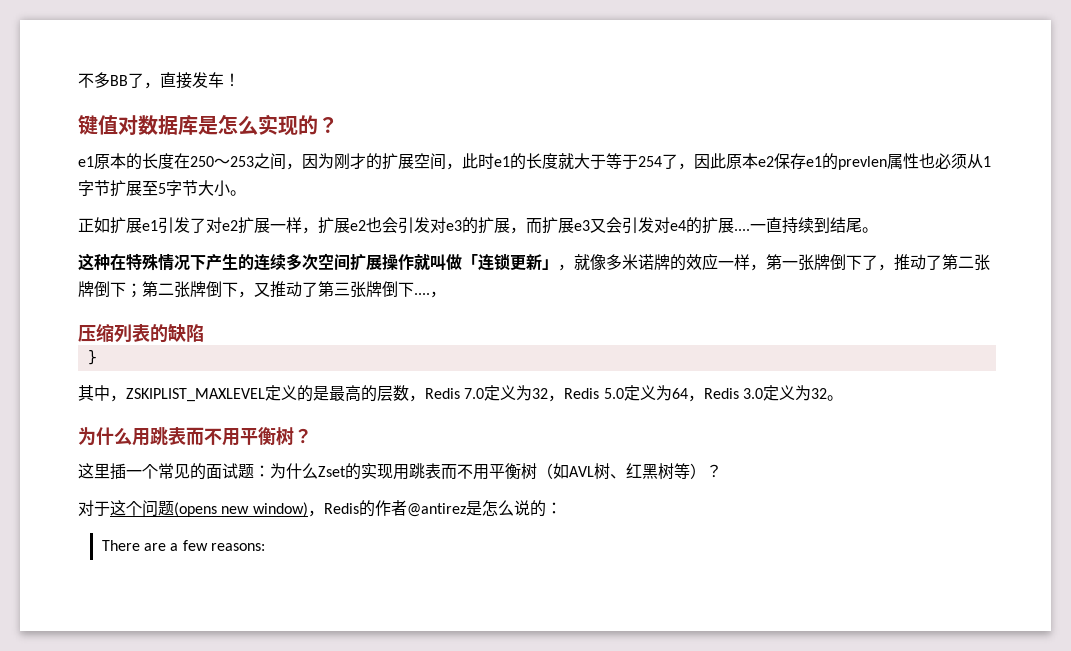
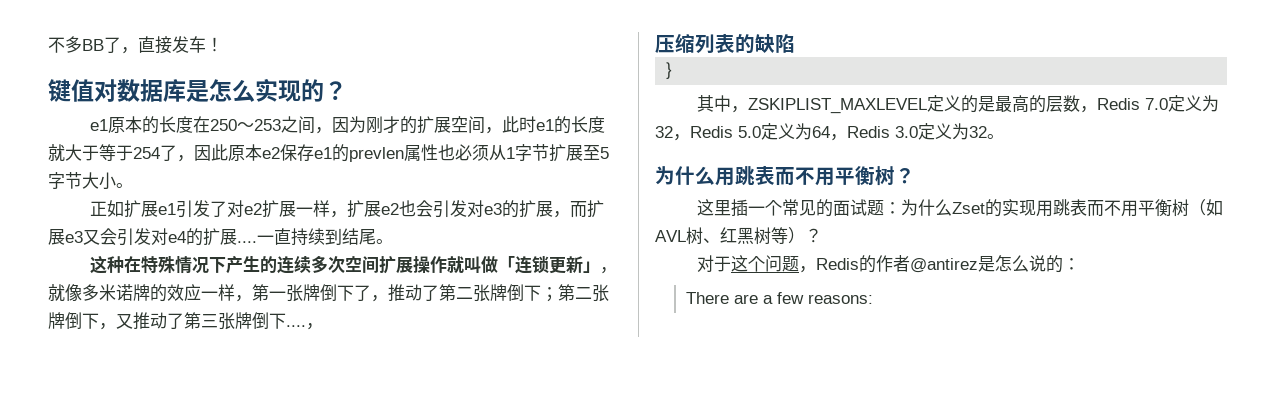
- 对于这个问题(opens new window)，Redis的作者@antirez是怎么说的：
+ 对于这个问题，Redis的作者@antirez是怎么说的：

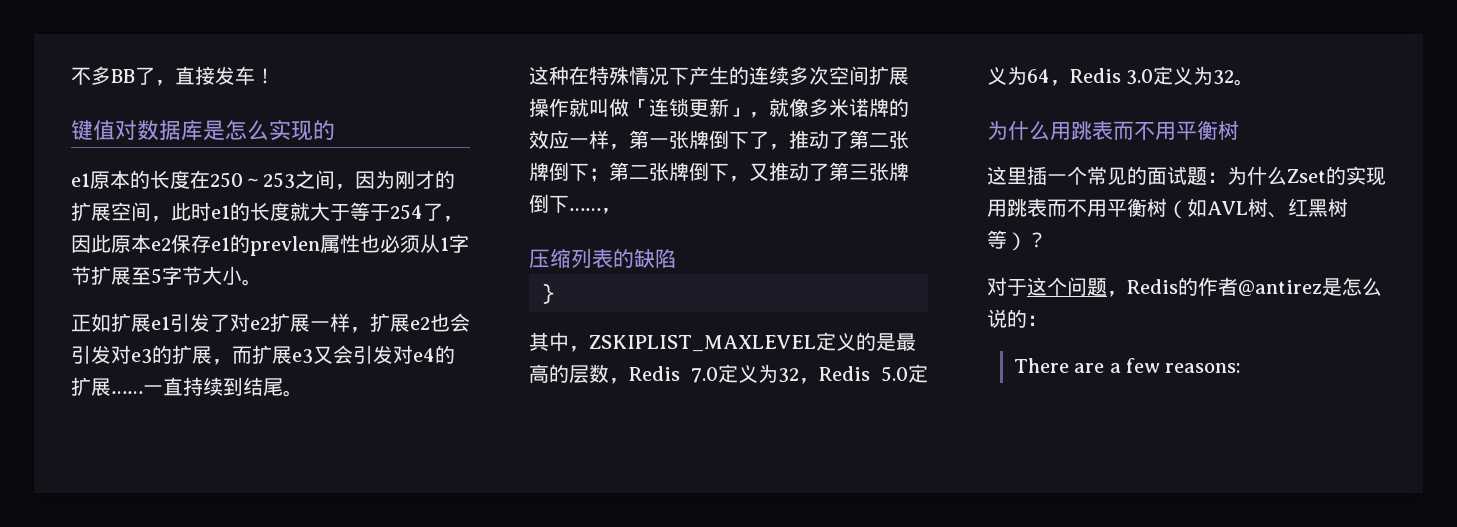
- 键值对数据库是怎么实现的？
+ 键值对数据库是怎么实现的
- 正如扩展e1引发了对e2扩展一样，扩展e2也会引发对e3的扩展，而扩展e3又会引发对e4的扩展....
+ 正如扩展e1引发了对e2扩展一样，扩展e2也会引发对e3的扩展，而扩展e3又会引发对e4的扩展……
- 这种在特殊情况下产生的连续多次空间扩展操作就叫做「连锁更新」，就像多米诺牌的效应一样，第一张牌倒下了，推动了第二张牌倒下；第二张牌倒下，又推动了第三张牌倒下....
+ 这种在特殊情况下产生的连续多次空间扩展操作就叫做「连锁更新」，就像多米诺牌的效应一样，第一张牌倒下了，推动了第二张牌倒下；第二张牌倒下，又推动了第三张牌倒下……
- 为什么用跳表而不用平衡树？
+ 为什么用跳表而不用平衡树

